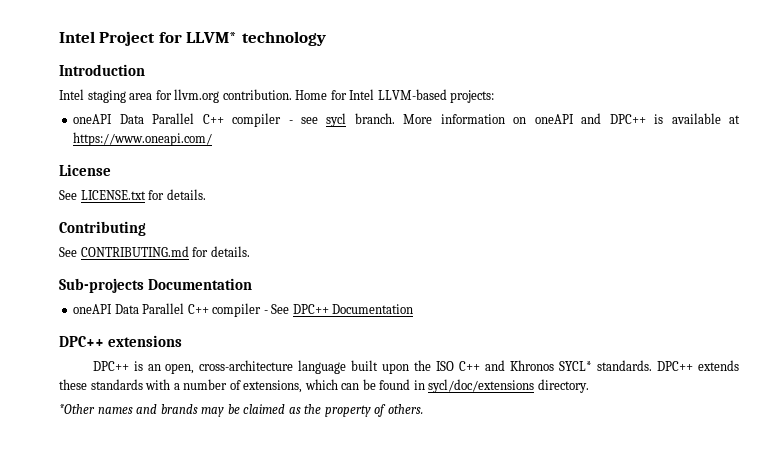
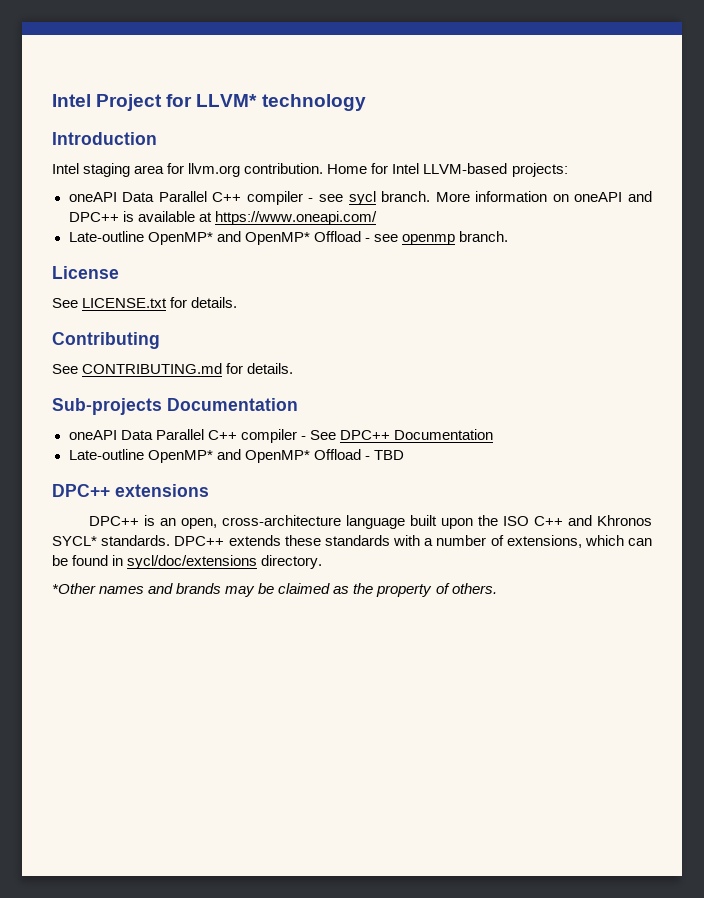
+ Late-outline OpenMP* and OpenMP* Offload - see openmp branch.
+ Late-outline OpenMP* and OpenMP* Offload - TBD

